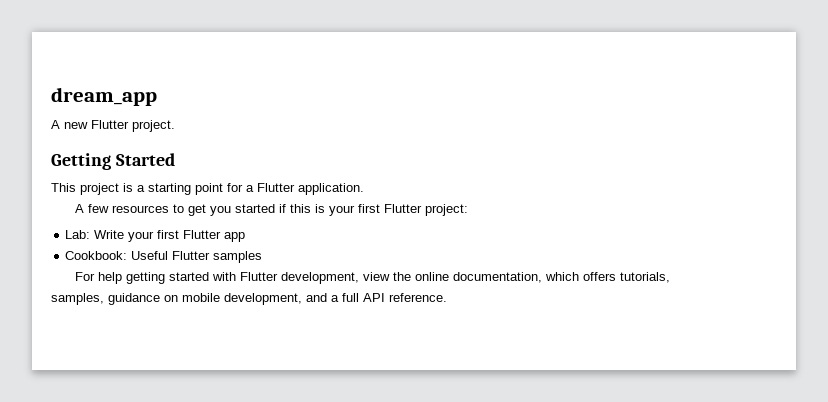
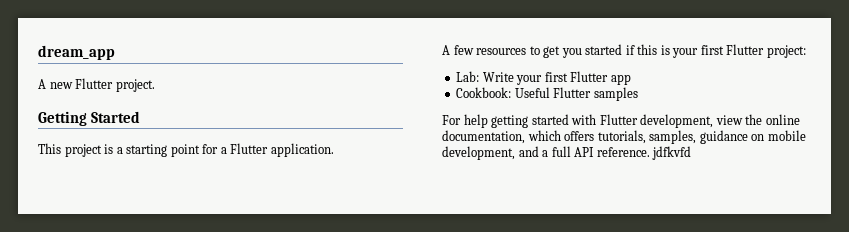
- For help getting started with Flutter development, view the online documentation, which offers tutorials, samples, guidance on mobile development, and a full API reference.
+ For help getting started with Flutter development, view the online documentation, which offers tutorials, samples, guidance on mobile development, and a full API reference. jdfkvfd

